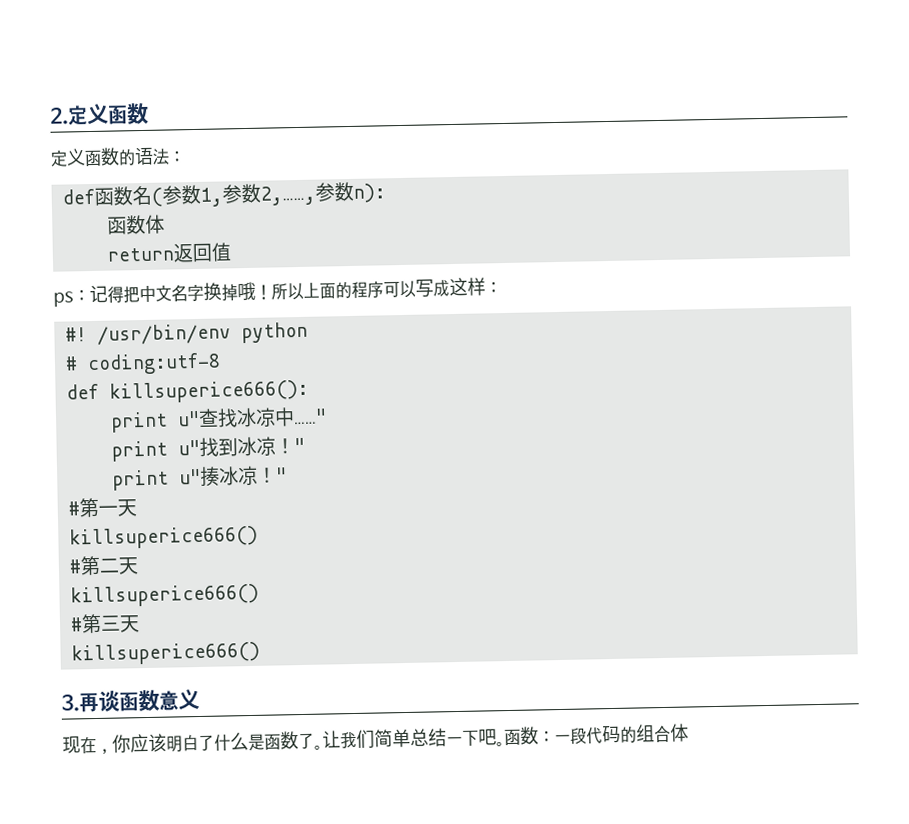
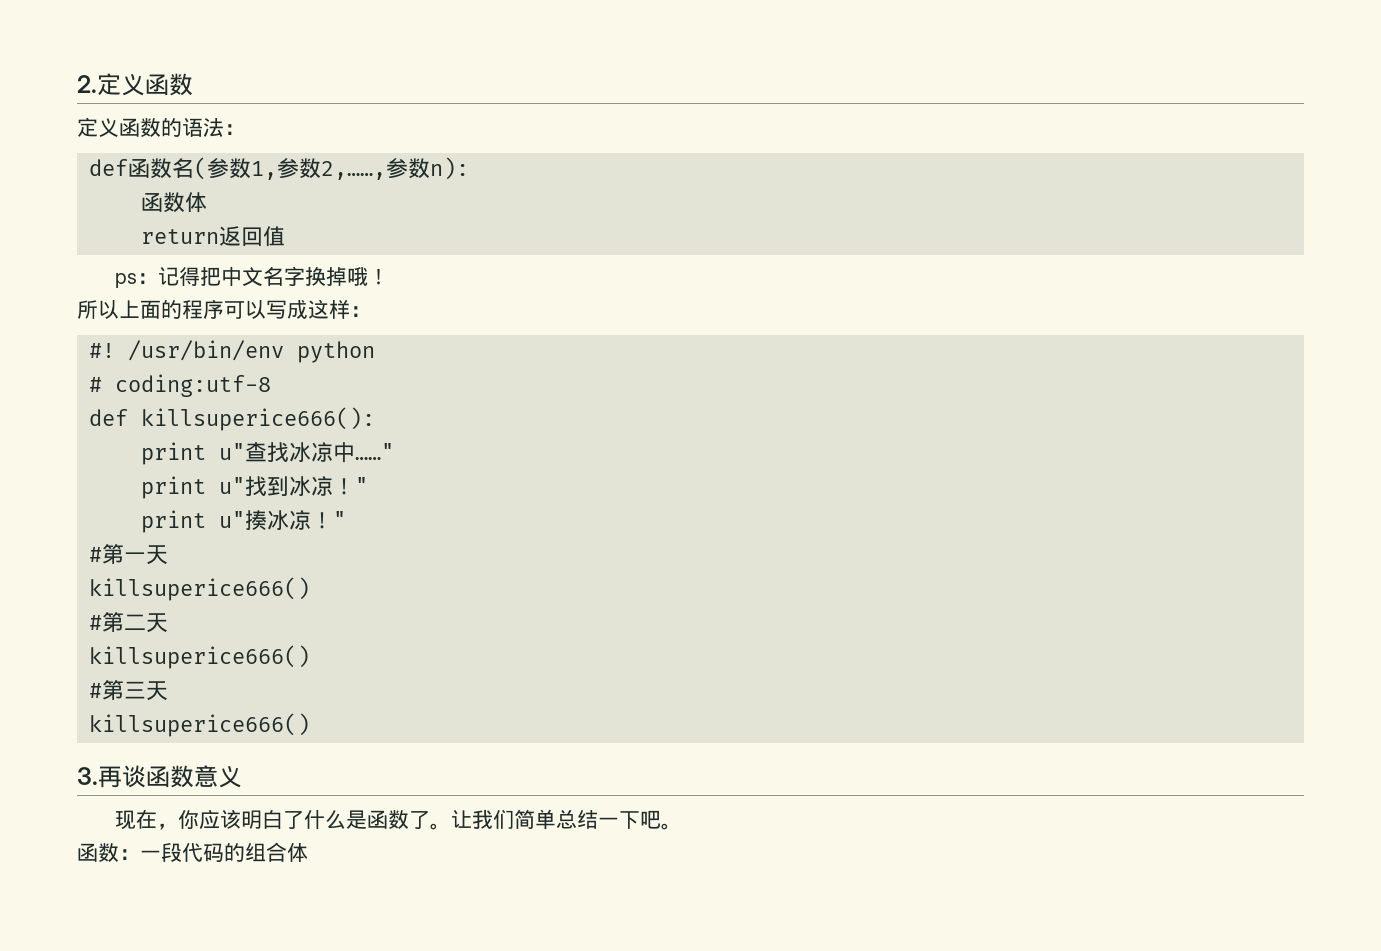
- ps：记得把中文名字换掉哦！所以上面的程序可以写成这样：
+ ps：记得把中文名字换掉哦！
+ 所以上面的程序可以写成这样：
- 让我们简单总结一下吧。函数：一段代码的组合体
+ 让我们简单总结一下吧。
+ 函数：一段代码的组合体

